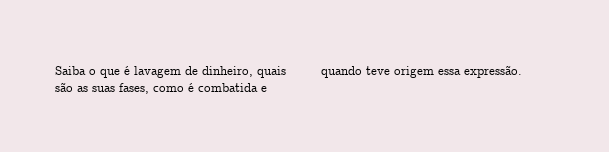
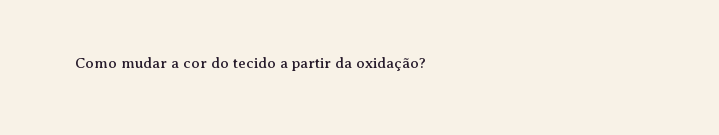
- Saiba o que é lavagem de dinheiro, quais são as suas fases, como é combatida e quando teve origem essa expressão.
+ Como mudar a cor do tecido a partir da oxidação?

